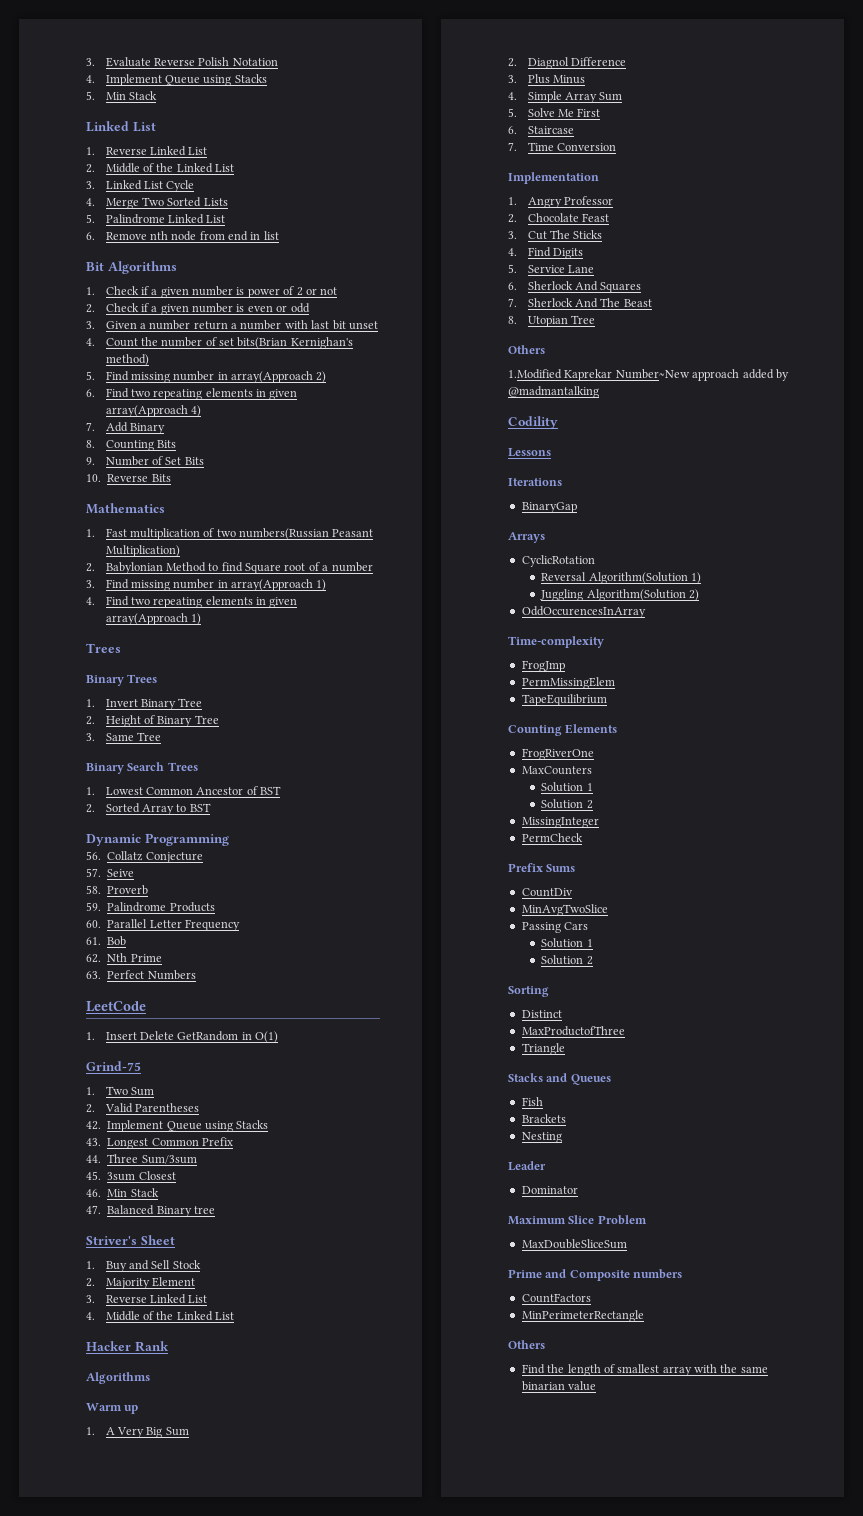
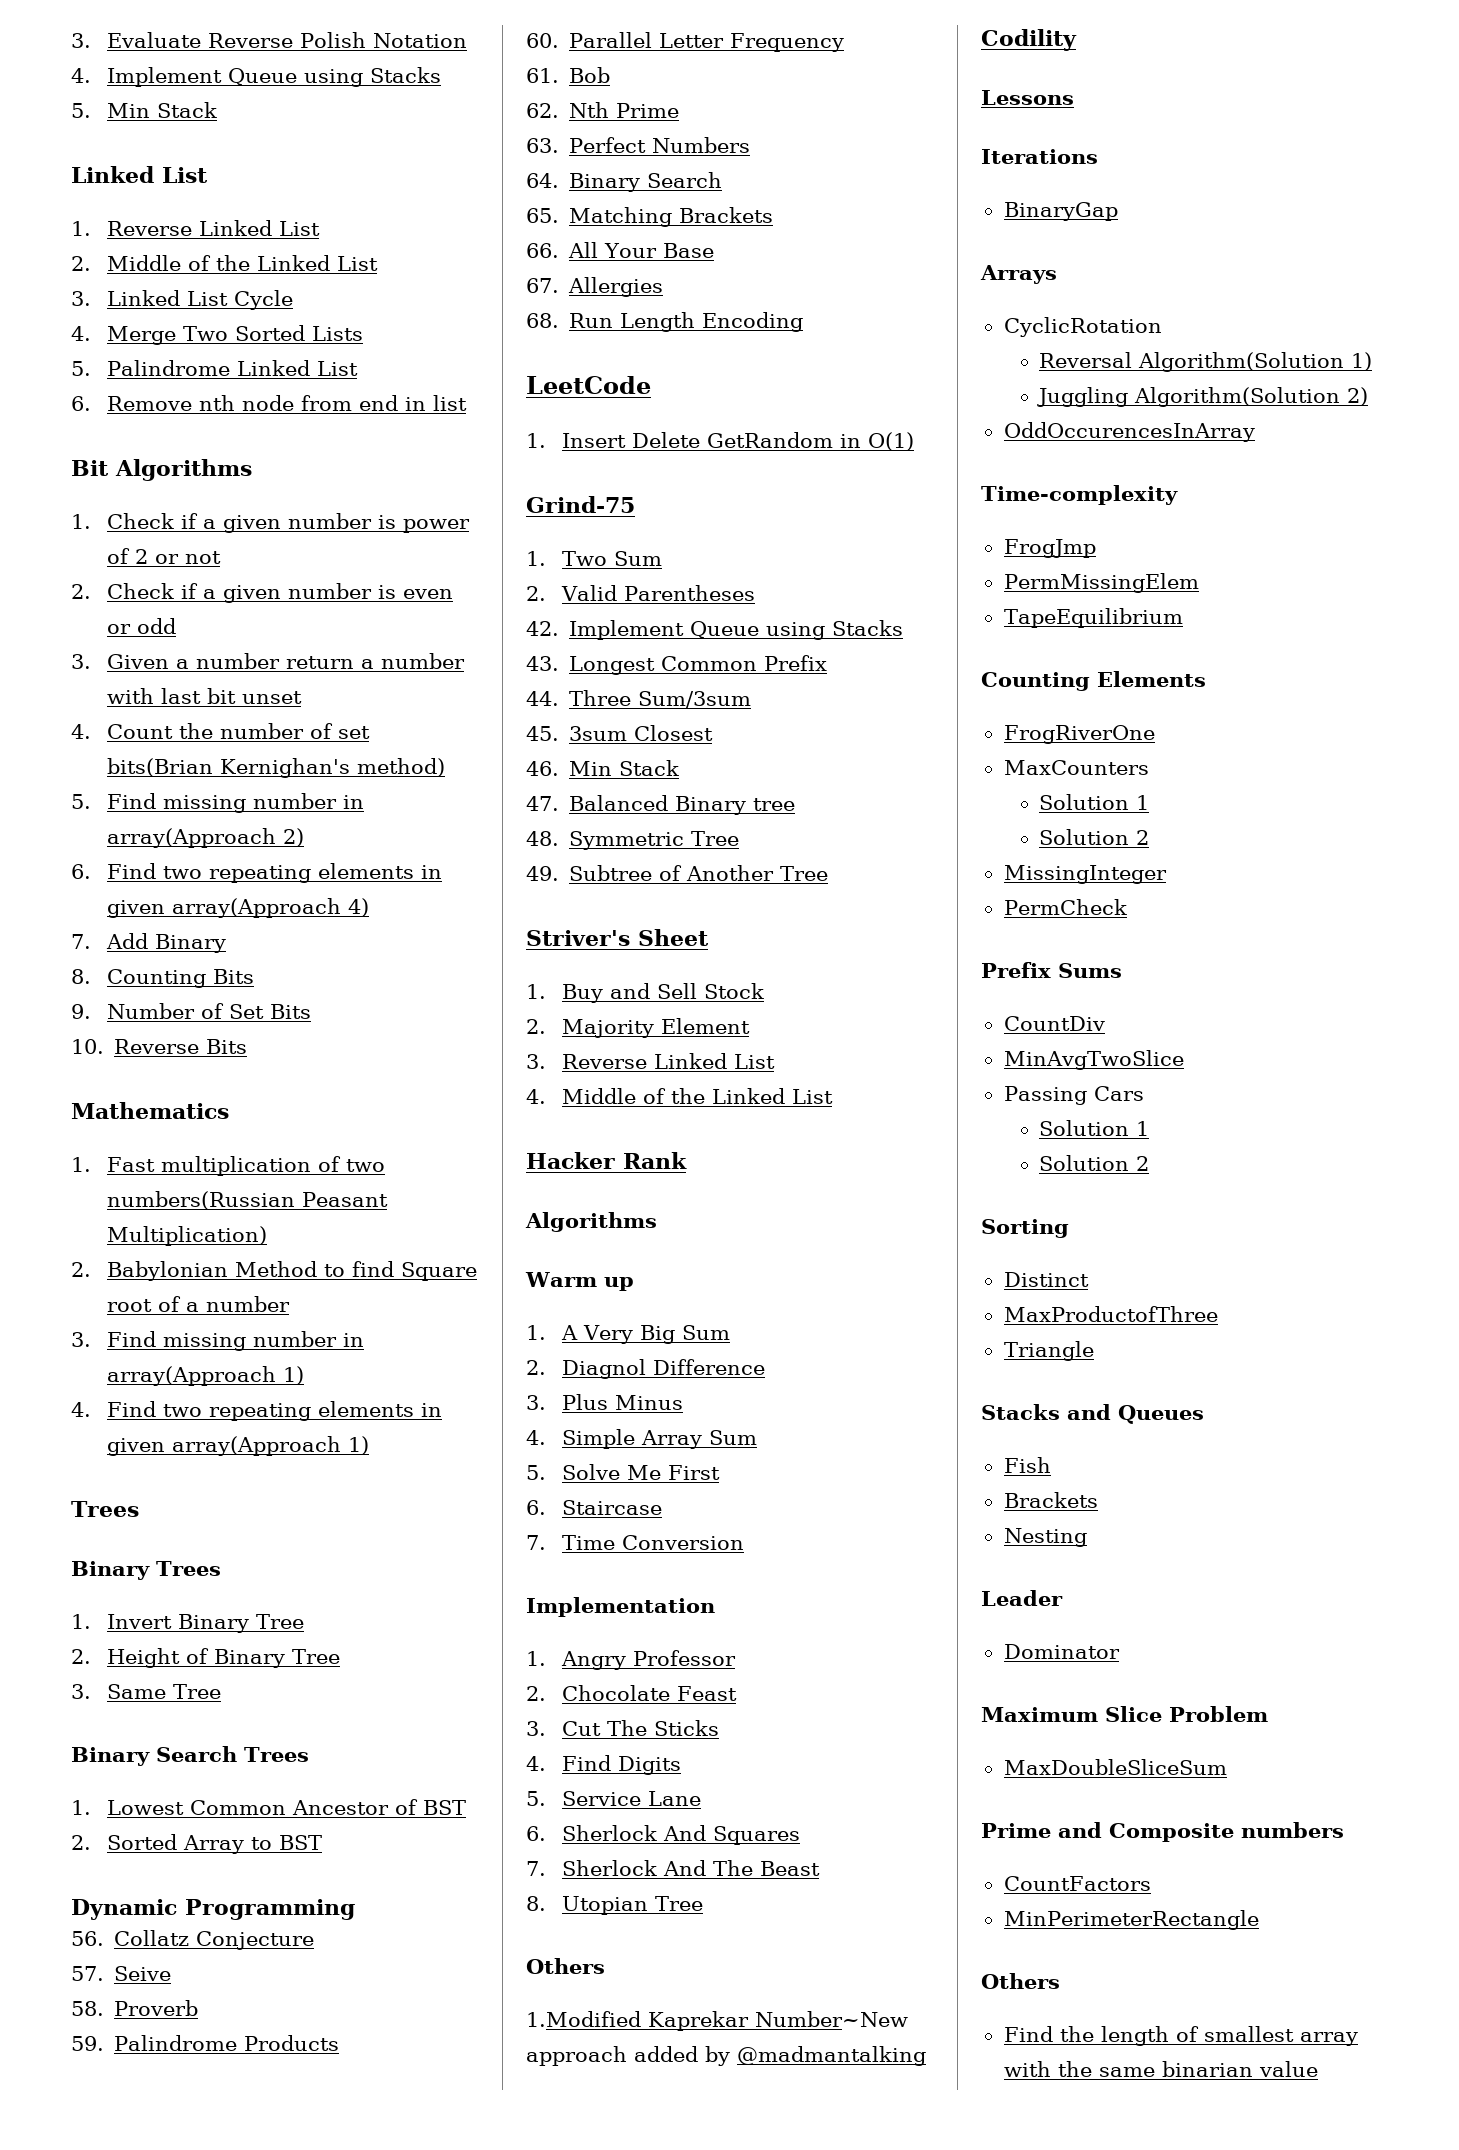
+ 64. Binary Search
+ 65. Matching Brackets
+ 66. All Your Base
+ 67. Allergies
+ 68. Run Length Encoding
+ 48. Symmetric Tree
+ 49. Subtree of Another Tree

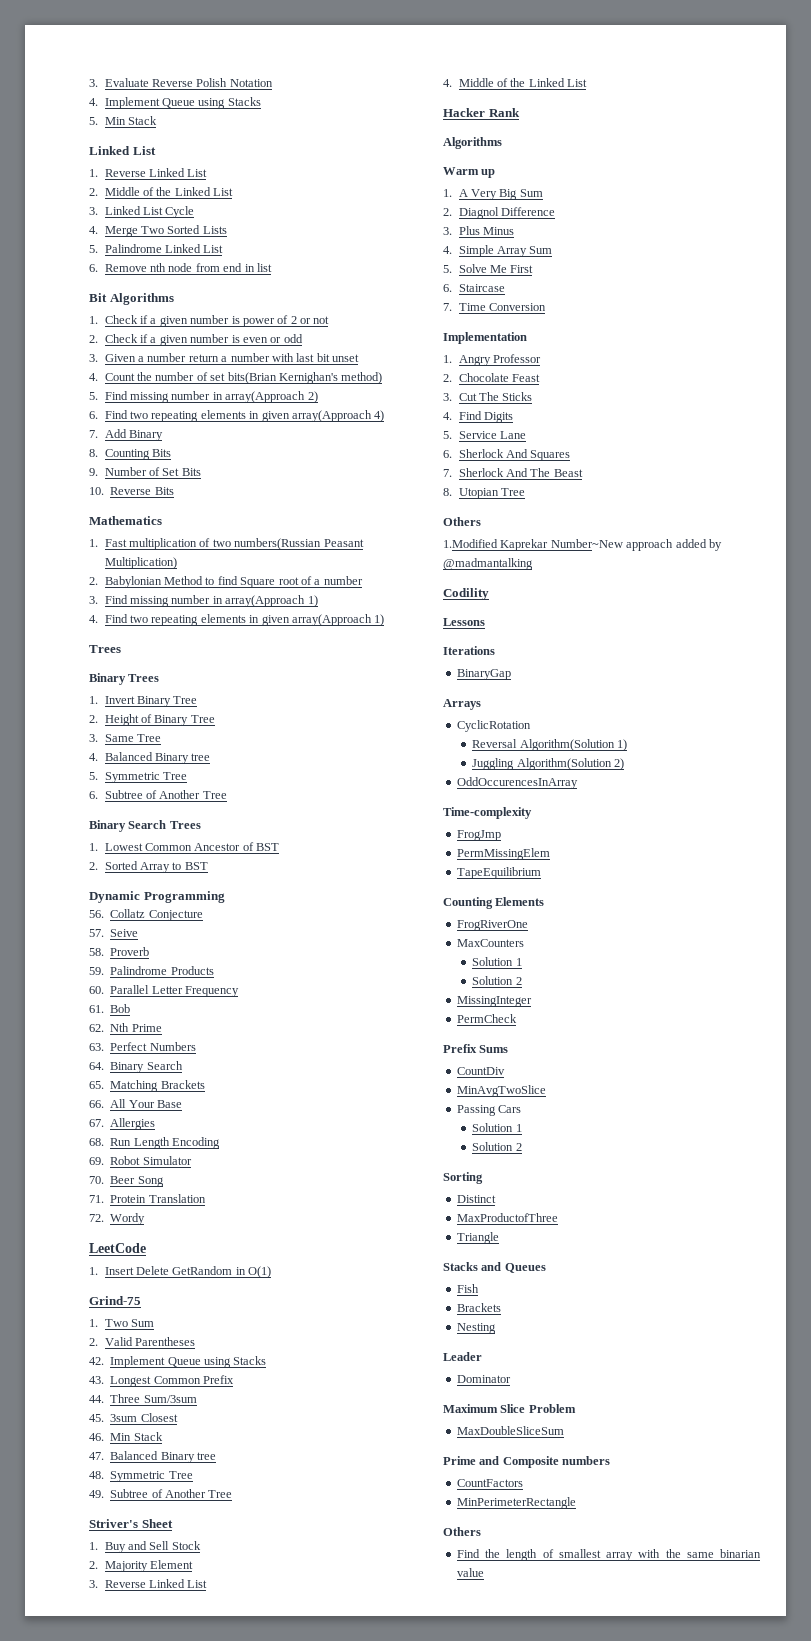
+ 4. Balanced Binary tree
+ 5. Symmetric Tree
+ 6. Subtree of Another Tree
+ 69. Robot Simulator
+ 70. Beer Song
+ 71. Protein Translation
+ 72. Wordy

